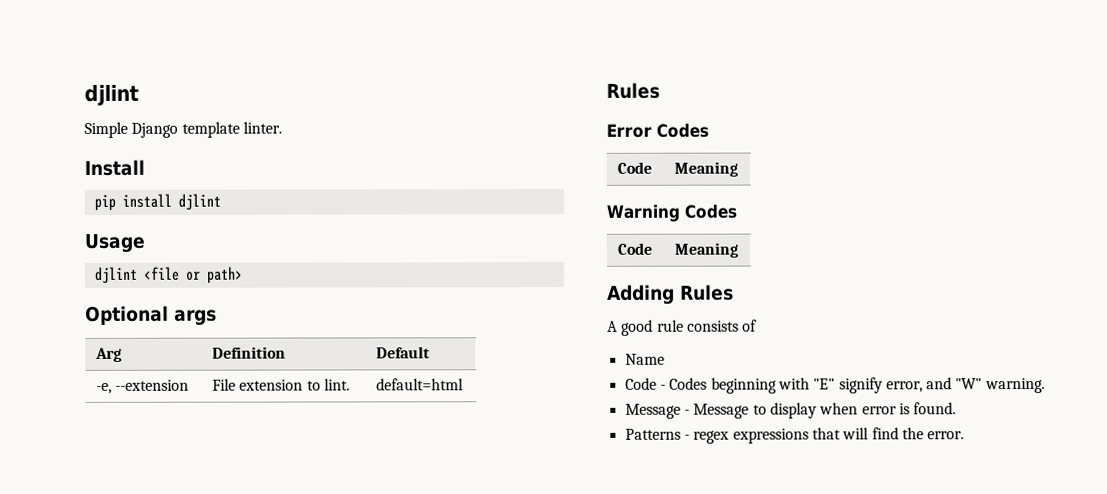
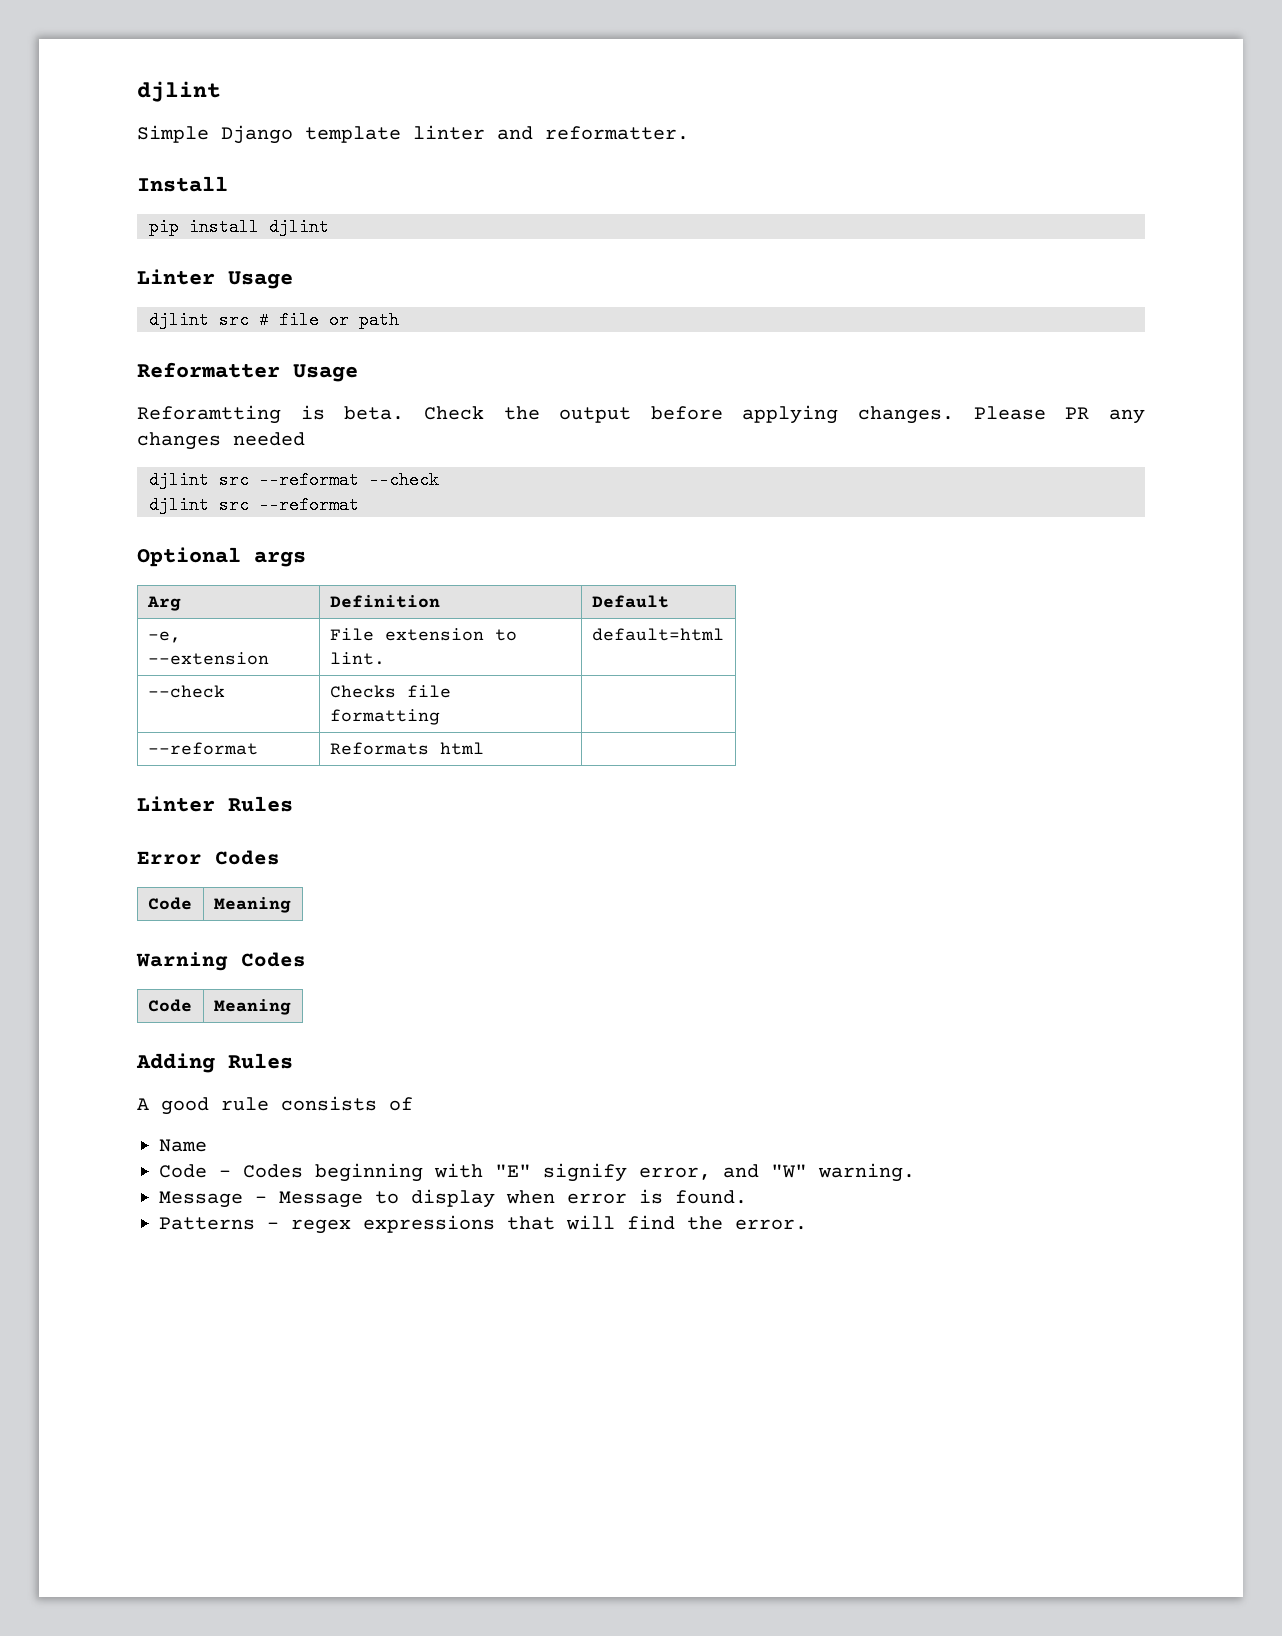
- Simple Django template linter.
+ Simple Django template linter and reformatter.
- Usage
+ Linter Usage
- djlint <file or path>
+ djlint src # file or path
+ Reformatter Usage
+ Reforamtting is beta. Check the output before applying changes. Please PR any changes needed
+ djlint src --reformat --check
+ djlint src --reformat
  -e, --extension | File extension to lint. | default=html
- Rules
+ --check | Checks file formatting |
+ --reformat | Reformats html |
+ Linter Rules

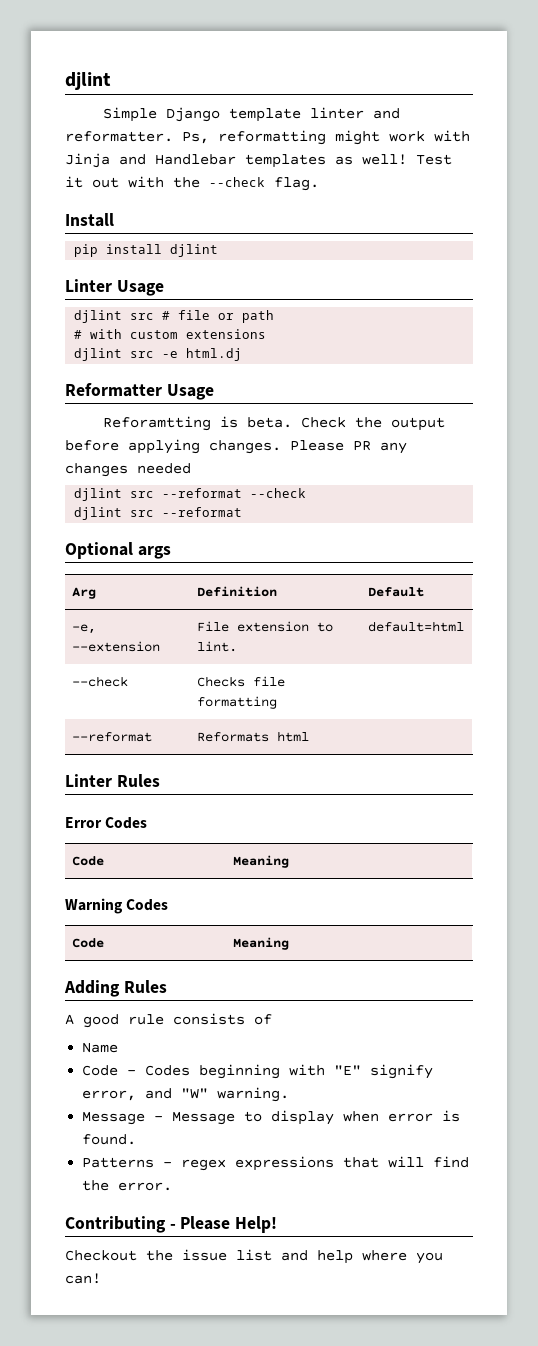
+ Ps, reformatting might work with Jinja and Handlebar templates as well! Test it out with the --check flag.
+ # with custom extensions
+ djlint src -e html.dj
+ Contributing - Please Help!
+ Checkout the issue list and help where you can!

